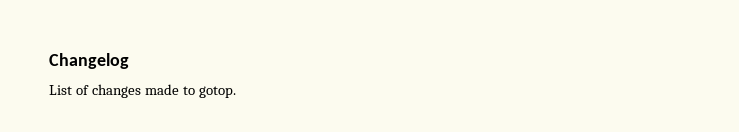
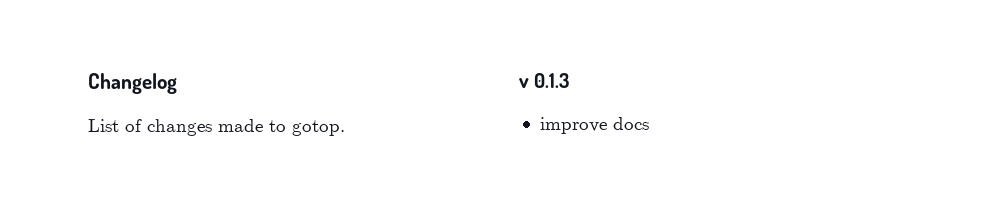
+ v 0.1.3
+ improve docs

